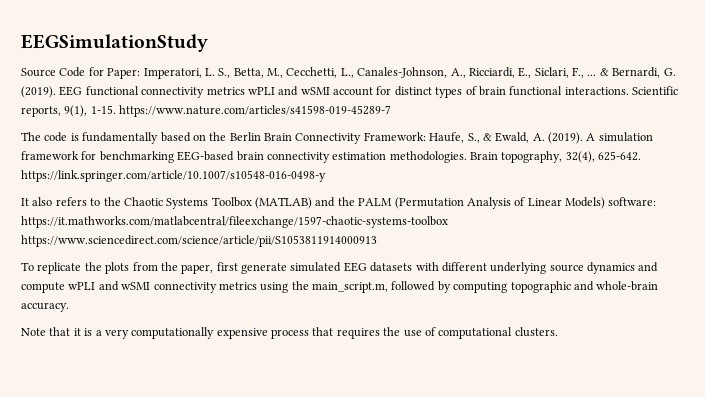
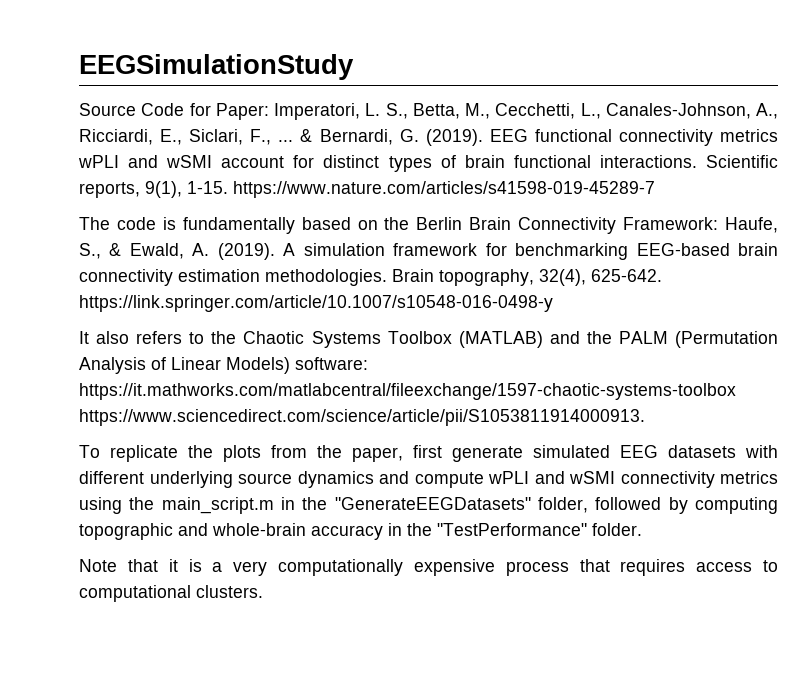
- It also refers to the Chaotic Systems Toolbox (MATLAB) and the PALM (Permutation Analysis of Linear Models) software: https://it.mathworks.com/matlabcentral/fileexchange/1597-chaotic-systems-toolbox https://www.sciencedirect.com/science/article/pii/S1053811914000913
+ It also refers to the Chaotic Systems Toolbox (MATLAB) and the PALM (Permutation Analysis of Linear Models) software: https://it.mathworks.com/matlabcentral/fileexchange/1597-chaotic-systems-toolbox https://www.sciencedirect.com/science/article/pii/S1053811914000913.
- To replicate the plots from the paper, first generate simulated EEG datasets with different underlying source dynamics and compute wPLI and wSMI connectivity metrics using the main_script.m, followed by computing topographic and whole-brain accuracy.
+ To replicate the plots from the paper, first generate simulated EEG datasets with different underlying source dynamics and compute wPLI and wSMI connectivity metrics using the main_script.m in the "GenerateEEGDatasets" folder, followed by computing topographic and whole-brain accuracy in the "TestPerformance" folder.
- Note that it is a very computationally expensive process that requires the use of computational clusters.
+ Note that it is a very computationally expensive process that requires access to computational clusters.

